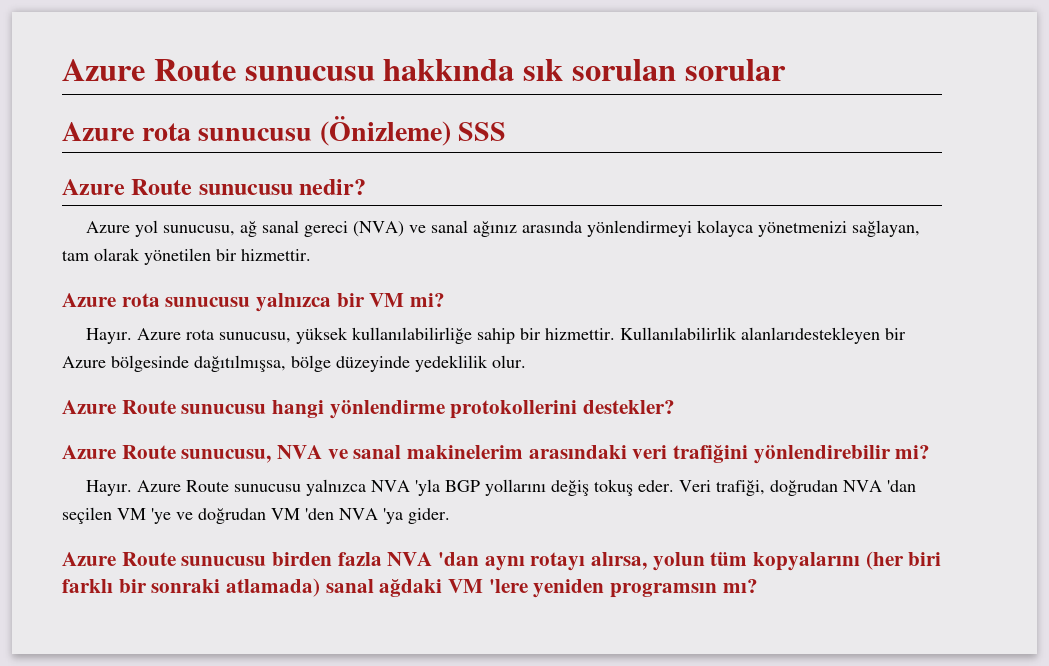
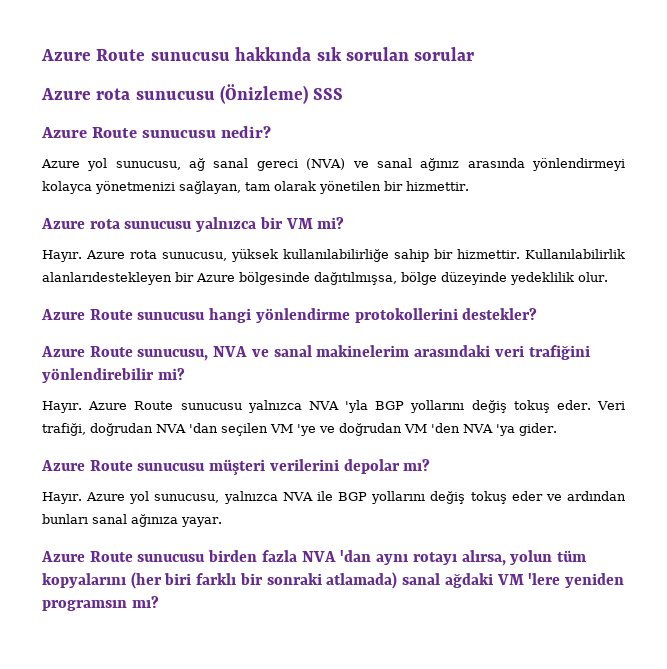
+ Azure Route sunucusu müşteri verilerini depolar mı?
+ Hayır. Azure yol sunucusu, yalnızca NVA ile BGP yollarını değiş tokuş eder ve ardından bunları sanal ağınıza yayar.

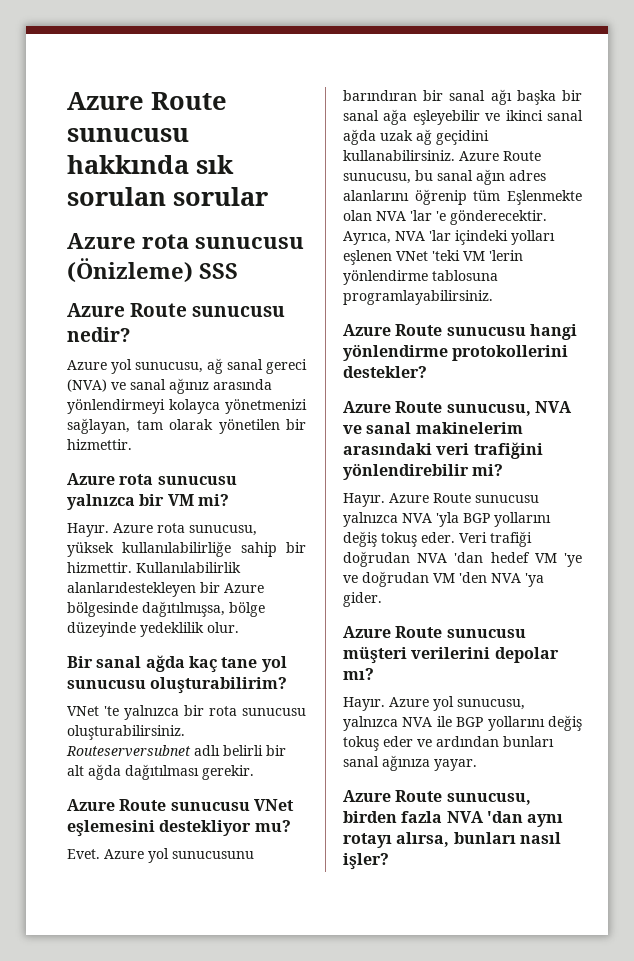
+ Bir sanal ağda kaç tane yol sunucusu oluşturabilirim?
+ VNet 'te yalnızca bir rota sunucusu oluşturabilirsiniz. Routeserversubnet adlı belirli bir alt ağda dağıtılması gerekir.
+ Azure Route sunucusu VNet eşlemesini destekliyor mu?
+ Evet. Azure yol sunucusunu barındıran bir sanal ağı başka bir sanal ağa eşleyebilir ve ikinci sanal ağda uzak ağ geçidini kullanabilirsiniz. Azure Route sunucusu, bu sanal ağın adres alanlarını öğrenip tüm Eşlenmekte olan NVA 'lar 'e gönderecektir. Ayrıca, NVA 'lar içindeki yolları eşlenen VNet 'teki VM 'lerin yönlendirme tablosuna programlayabilirsiniz.
- Veri trafiği, doğrudan NVA 'dan seçilen VM 'ye ve doğrudan VM 'den NVA 'ya gider.
+ Veri trafiği doğrudan NVA 'dan hedef VM 'ye ve doğrudan VM 'den NVA 'ya gider.
- Azure Route sunucusu birden fazla NVA 'dan aynı rotayı alırsa, yolun tüm kopyalarını (her biri farklı bir sonraki atlamada) sanal ağdaki VM 'lere yeniden programsın mı?
+ Azure Route sunucusu, birden fazla NVA 'dan aynı rotayı alırsa, bunları nasıl işler?

